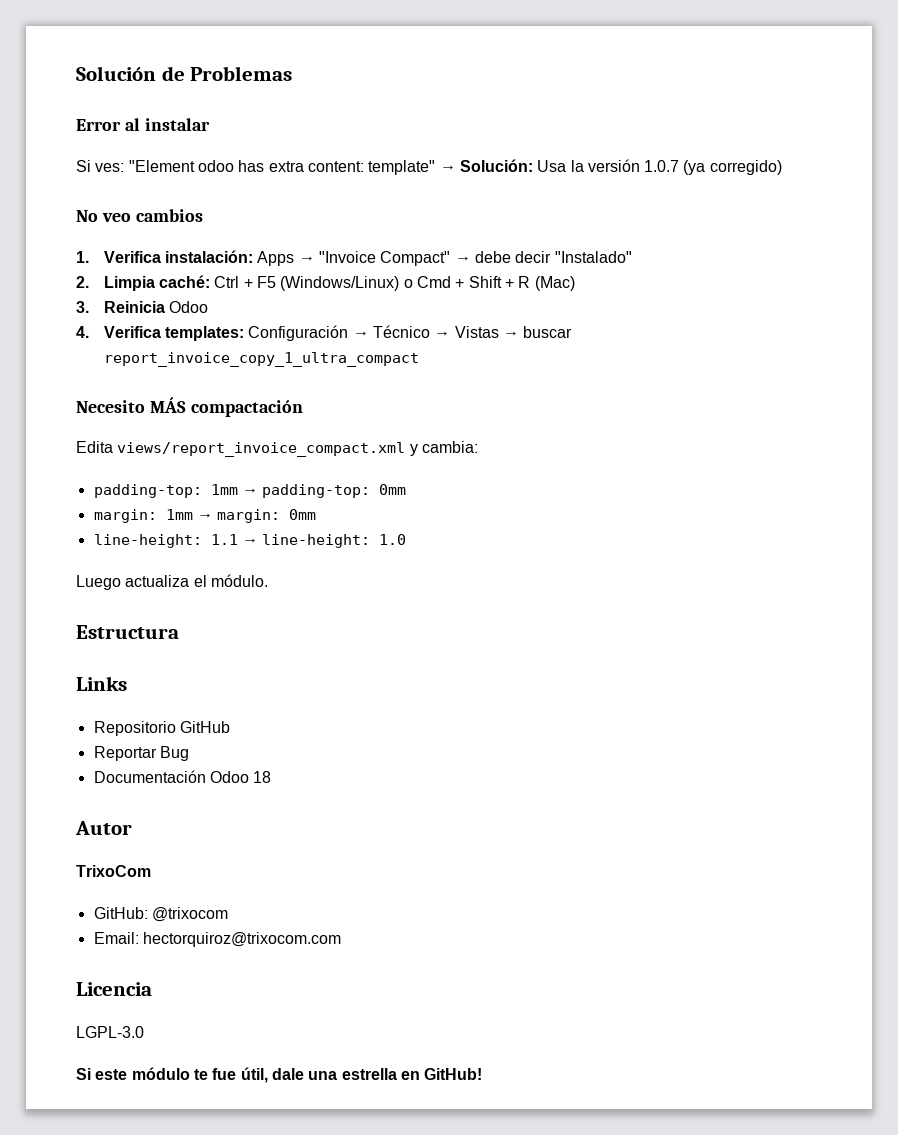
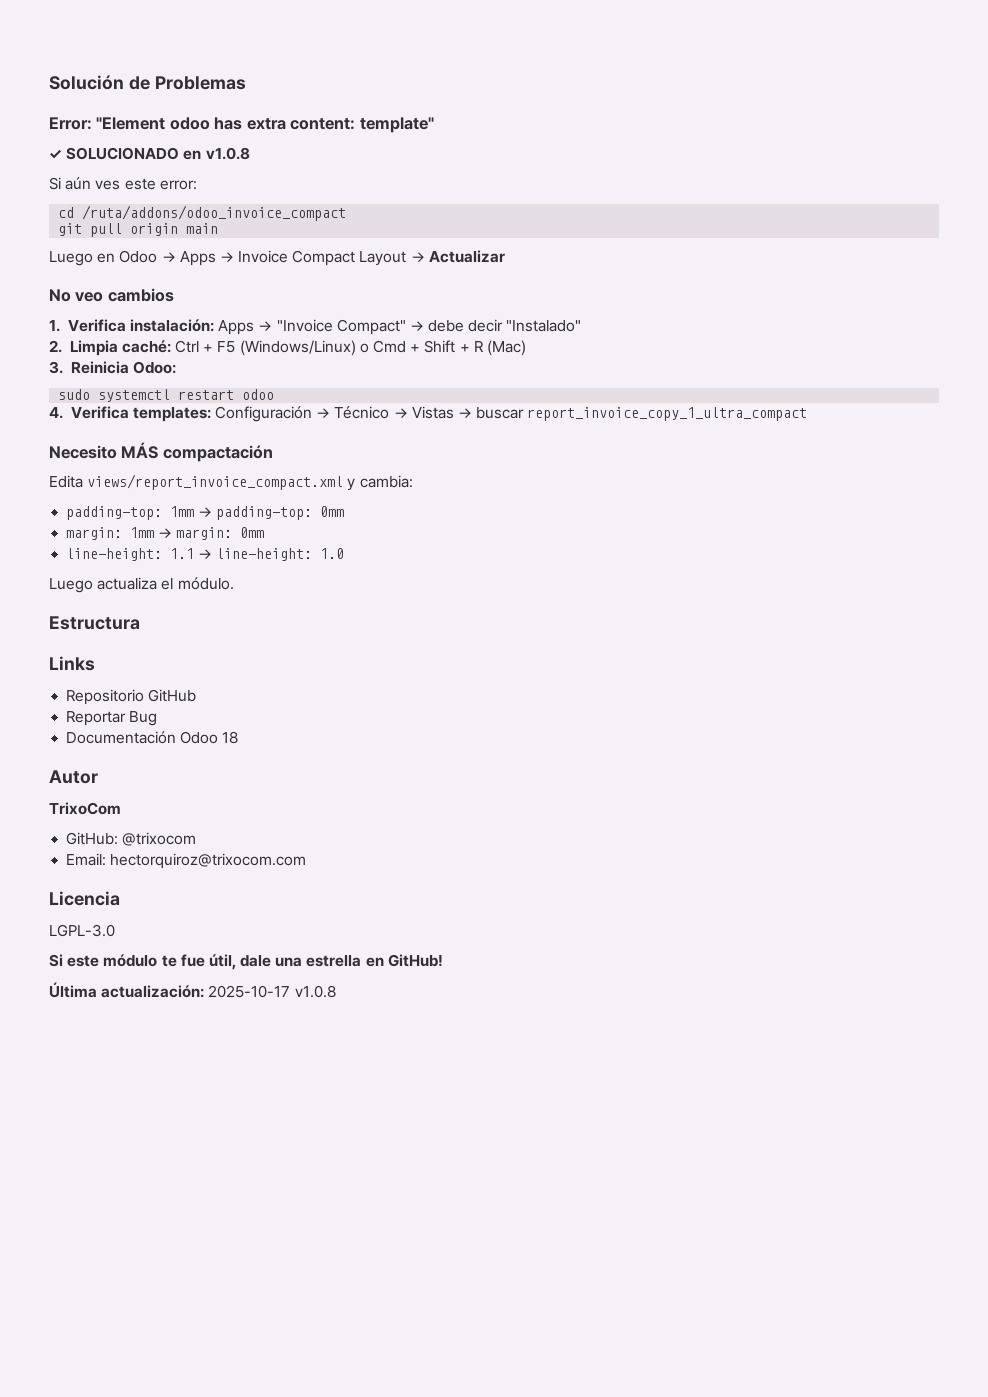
- Error al instalar
- Si ves: "Element odoo has extra content: template" → Solución: Usa la versión 1.0.7 (ya corregido)
+ Error: "Element odoo has extra content: template"
+ ✓ SOLUCIONADO en v1.0.8
+ Si aún ves este error:
+ cd /ruta/addons/odoo_invoice_compact
+ git pull origin main
+ Luego en Odoo → Apps → Invoice Compact Layout → Actualizar
- 3. Reinicia Odoo
+ 3. Reinicia Odoo:
+ sudo systemctl restart odoo
+ Última actualización: 2025-10-17 v1.0.8

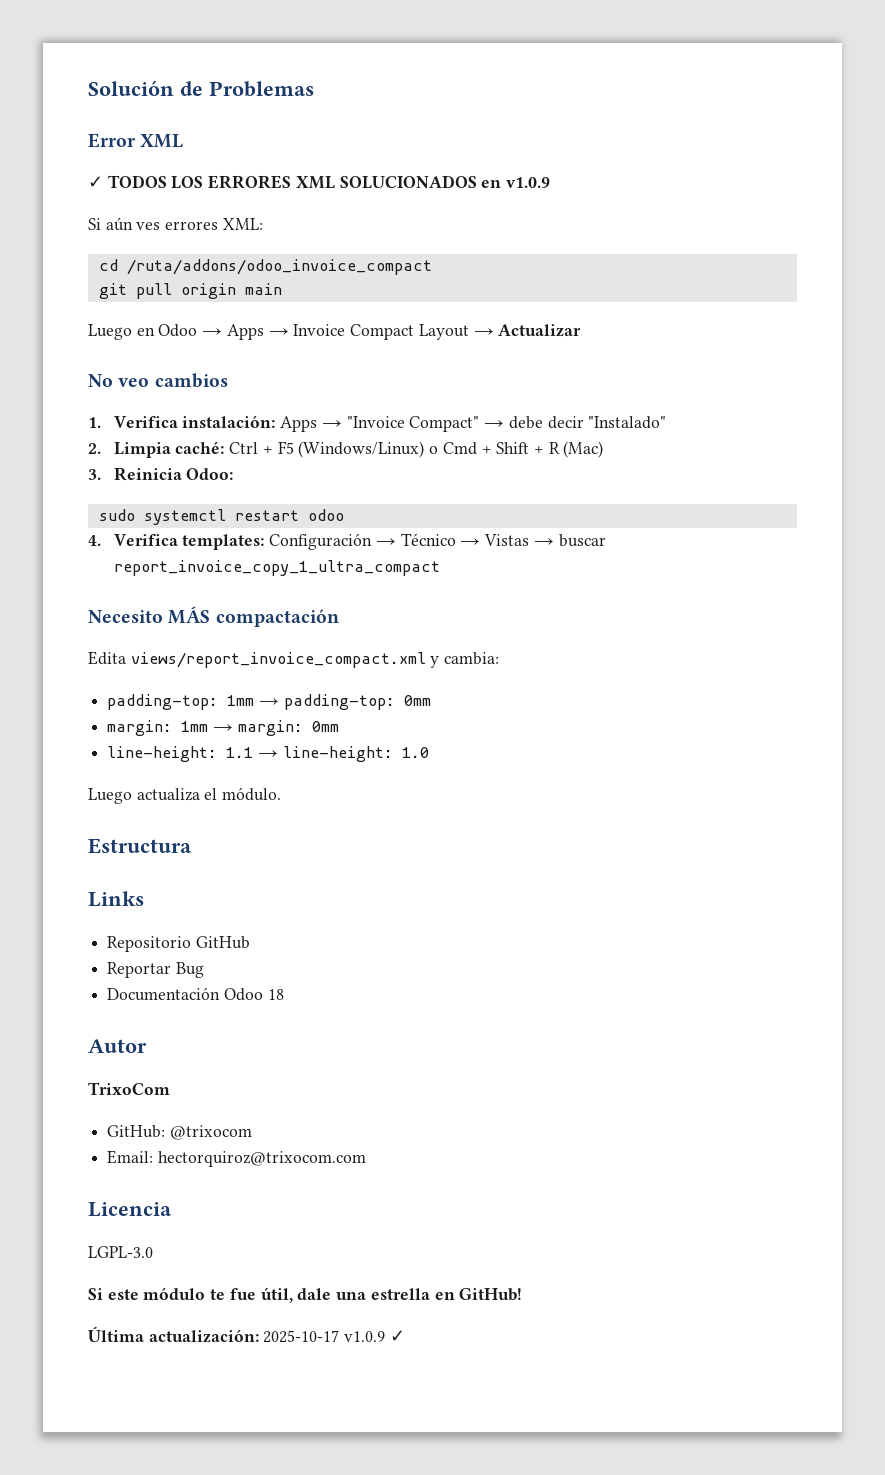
- Error: "Element odoo has extra content: template"
- ✓ SOLUCIONADO en v1.0.8
+ Error XML
+ ✓ TODOS LOS ERRORES XML SOLUCIONADOS en v1.0.9
- Si aún ves este error:
+ Si aún ves errores XML:
- Última actualización: 2025-10-17 v1.0.8
+ Última actualización: 2025-10-17 v1.0.9 ✓

